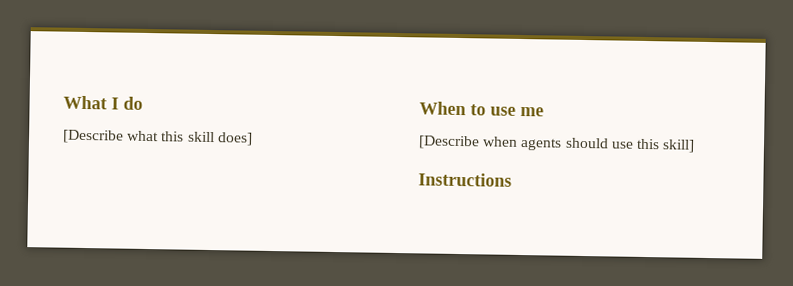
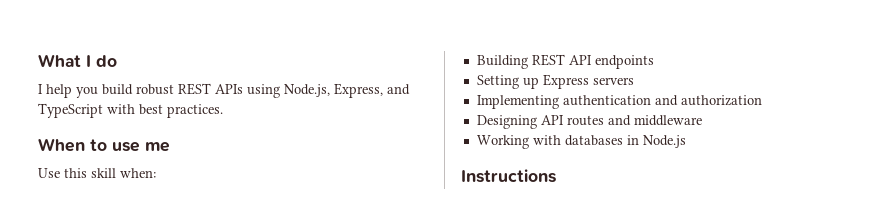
- [Describe what this skill does]
+ I help you build robust REST APIs using Node.js, Express, and TypeScript with best practices.
  When to use me
- [Describe when agents should use this skill]
+ Use this skill when:
+ Building REST API endpoints
+ Setting up Express servers
+ Implementing authentication and authorization
+ Designing API routes and middleware
+ Working with databases in Node.js

